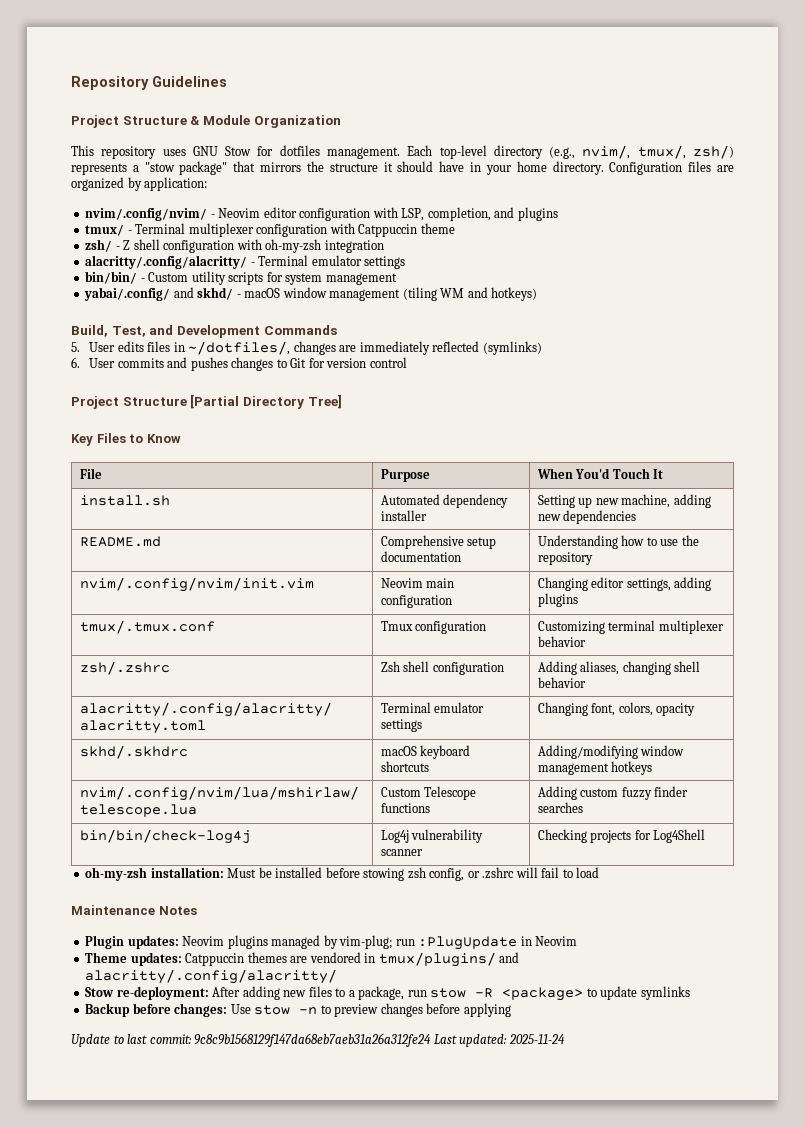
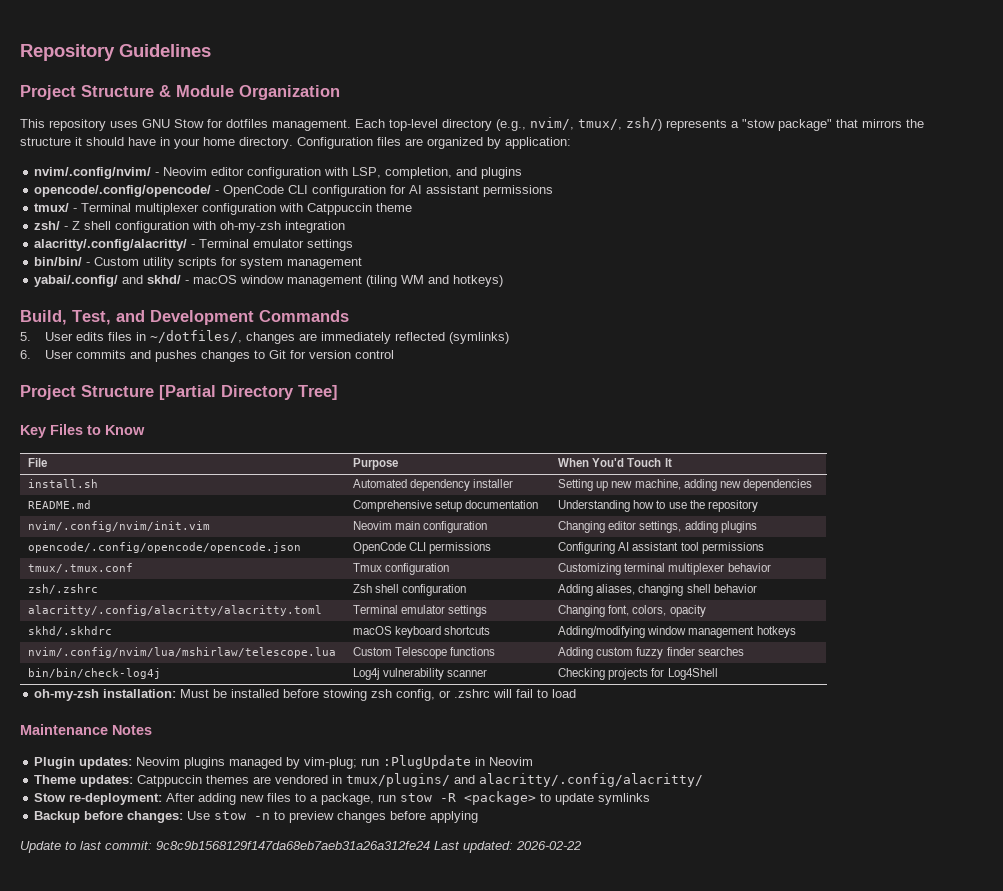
+ opencode/.config/opencode/ - OpenCode CLI configuration for AI assistant permissions
+ opencode/.config/opencode/opencode.json | OpenCode CLI permissions | Configuring AI assistant tool permissions
- Update to last commit: 9c8c9b1568129f147da68eb7aeb31a26a312fe24 Last updated: 2025-11-24
+ Update to last commit: 9c8c9b1568129f147da68eb7aeb31a26a312fe24 Last updated: 2026-02-22

